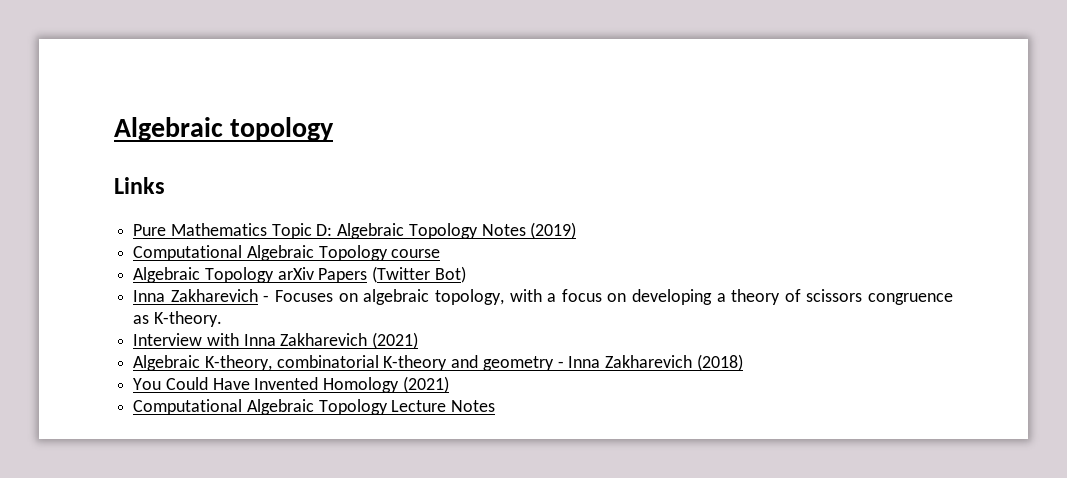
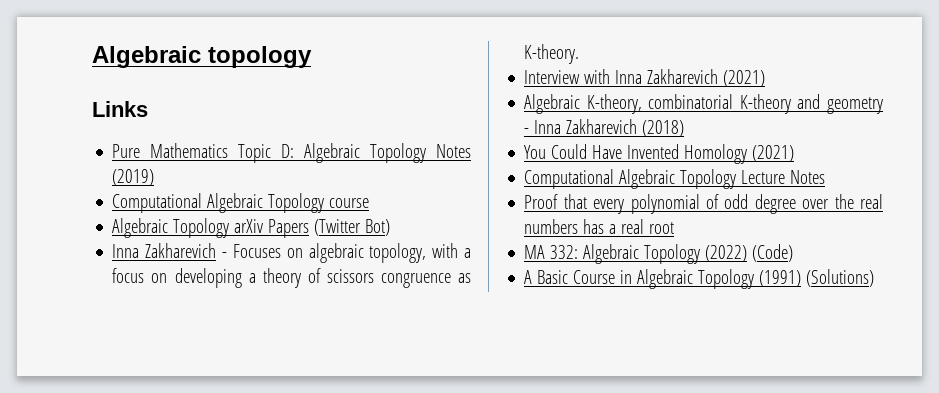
+ Proof that every polynomial of odd degree over the real numbers has a real root
+ MA 332: Algebraic Topology (2022) (Code)
+ A Basic Course in Algebraic Topology (1991) (Solutions)

